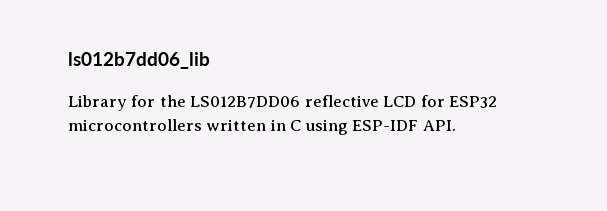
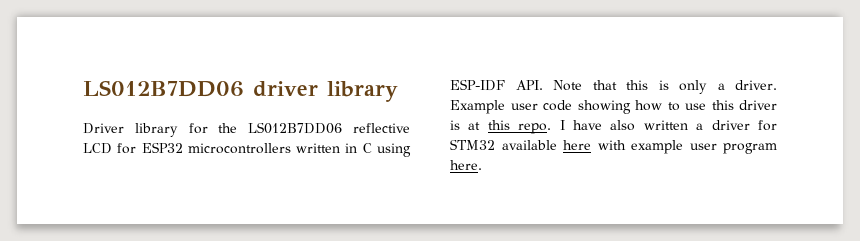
- ls012b7dd06_lib
- Library for the LS012B7DD06 reflective LCD for ESP32 microcontrollers written in C using ESP-IDF API.
+ LS012B7DD06 driver library
+ Driver library for the LS012B7DD06 reflective LCD for ESP32 microcontrollers written in C using ESP-IDF API. Note that this is only a driver. Example user code showing how to use this driver is at this repo. I have also written a driver for STM32 available here with example user program here.

